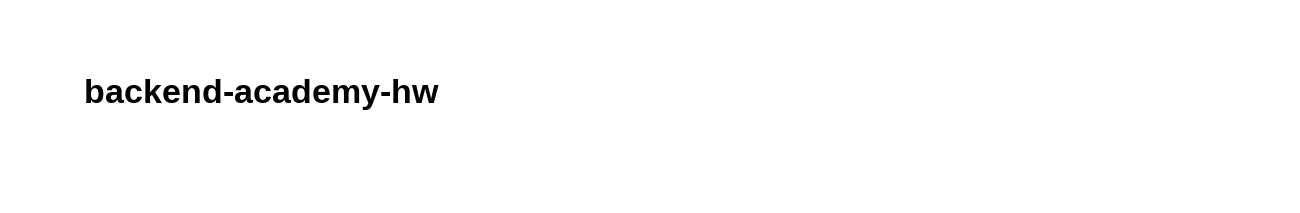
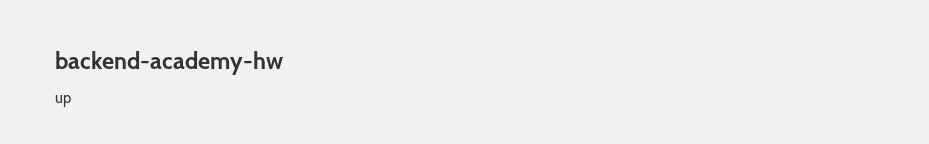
+ up

